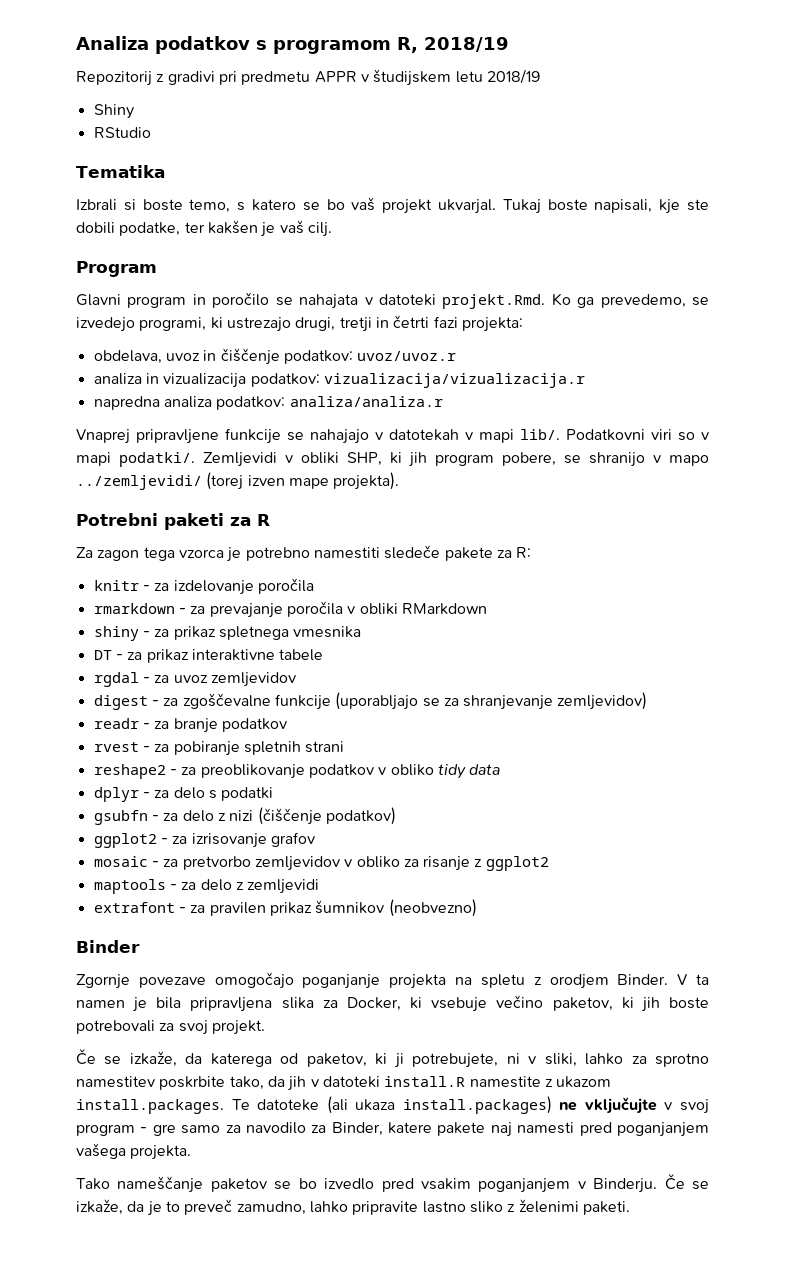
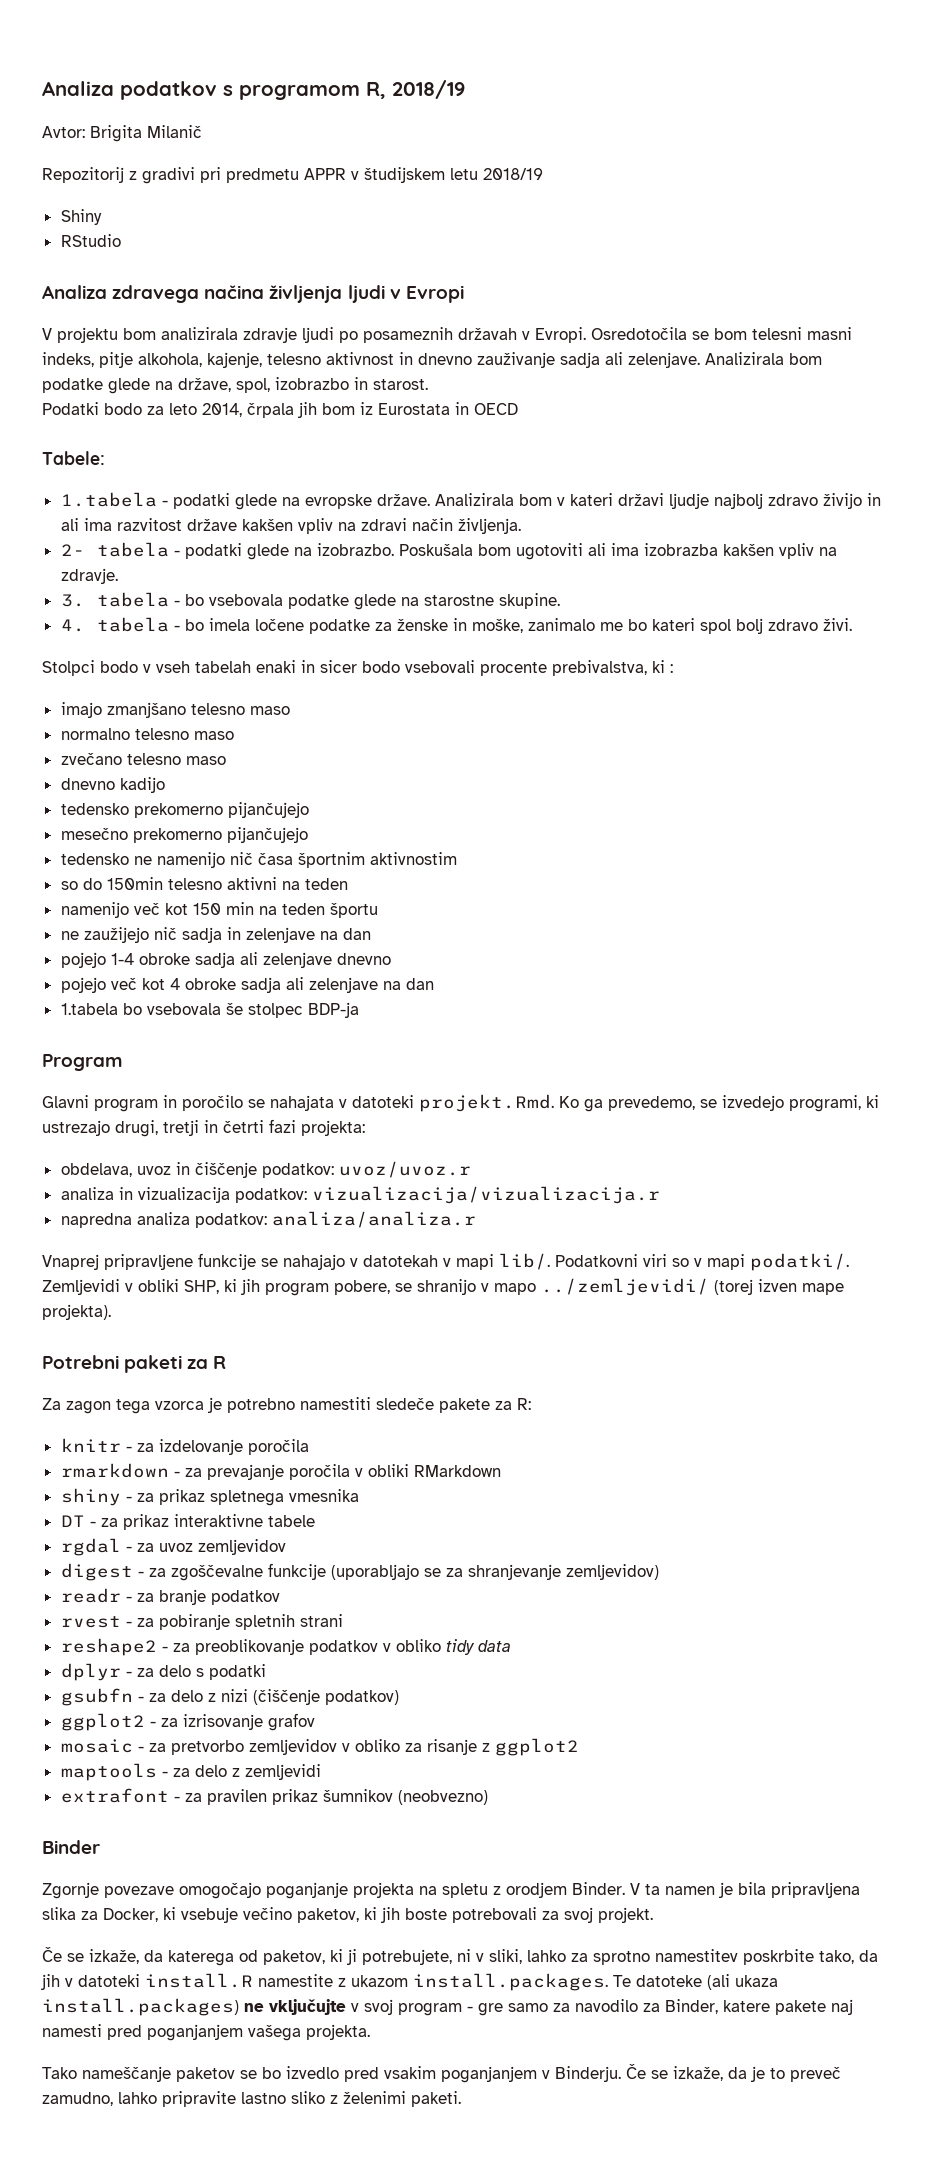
+ Avtor: Brigita Milanič
- Tematika
- Izbrali si boste temo, s katero se bo vaš projekt ukvarjal. Tukaj boste napisali, kje ste dobili podatke, ter kakšen je vaš cilj.
+ Analiza zdravega načina življenja ljudi v Evropi
+ V projektu bom analizirala zdravje ljudi po posameznih državah v Evropi. Osredotočila se bom telesni masni indeks, pitje alkohola, kajenje, telesno aktivnost in dnevno zauživanje sadja ali zelenjave. Analizirala bom podatke glede na države, spol, izobrazbo in starost.
+ Podatki bodo za leto 2014, črpala jih bom iz Eurostata in OECD
+ Tabele:
+ 1.tabela - podatki glede na evropske države. Analizirala bom v kateri državi ljudje najbolj zdravo živijo in ali ima razvitost države kakšen vpliv na zdravi način življenja.
+ 2- tabela - podatki glede na izobrazbo. Poskušala bom ugotoviti ali ima izobrazba kakšen vpliv na zdravje.
+ 3. tabela - bo vsebovala podatke glede na starostne skupine.
+ 4. tabela - bo imela ločene podatke za ženske in moške, zanimalo me bo kateri spol bolj zdravo živi.
+ Stolpci bodo v vseh tabelah enaki in sicer bodo vsebovali procente prebivalstva, ki :
+ imajo zmanjšano telesno maso
+ normalno telesno maso
+ zvečano telesno maso
+ dnevno kadijo
+ tedensko prekomerno pijančujejo
+ mesečno prekomerno pijančujejo
+ tedensko ne namenijo nič časa športnim aktivnostim
+ so do 150min telesno aktivni na teden
+ namenijo več kot 150 min na teden športu
+ ne zaužijejo nič sadja in zelenjave na dan
+ pojejo 1-4 obroke sadja ali zelenjave dnevno
+ pojejo več kot 4 obroke sadja ali zelenjave na dan
+ 1.tabela bo vsebovala še stolpec BDP-ja

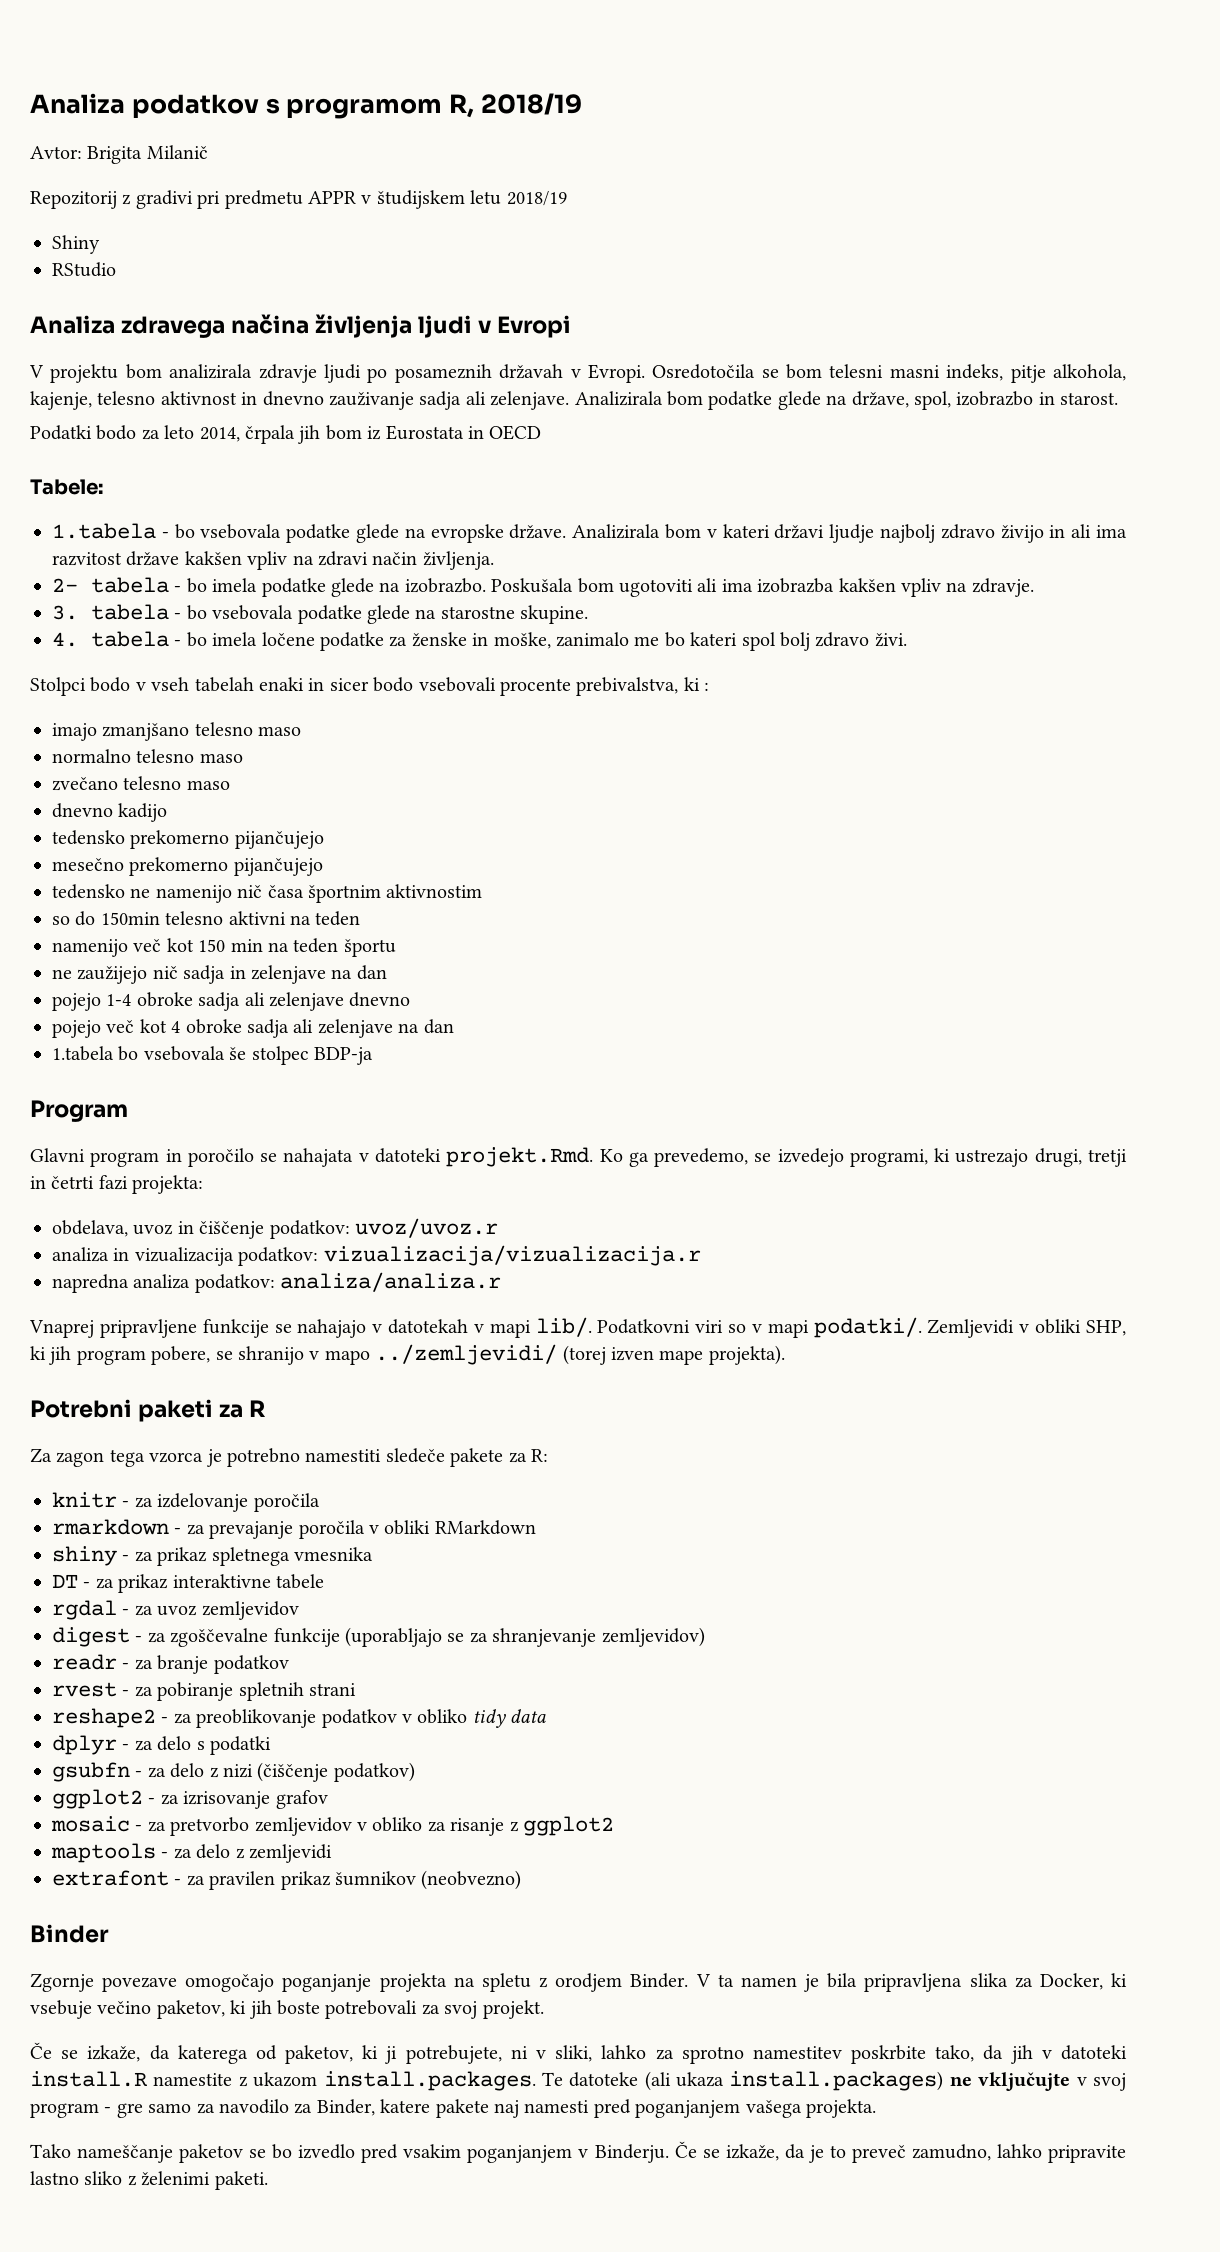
- 1.tabela - podatki glede na evropske države.
+ 1.tabela - bo vsebovala podatke glede na evropske države.
- 2- tabela - podatki glede na izobrazbo.
+ 2- tabela - bo imela podatke glede na izobrazbo.

